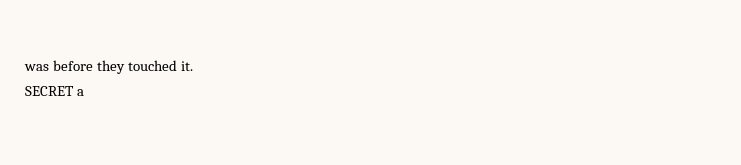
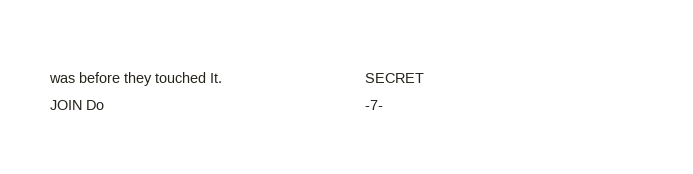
- was before they touched it.
+ was before they touched It.
+ JOIN Do
- SECRET a
+ SECRET
+ -7-

